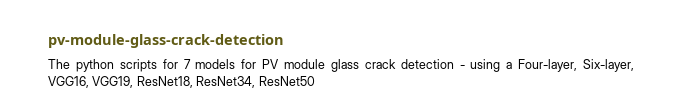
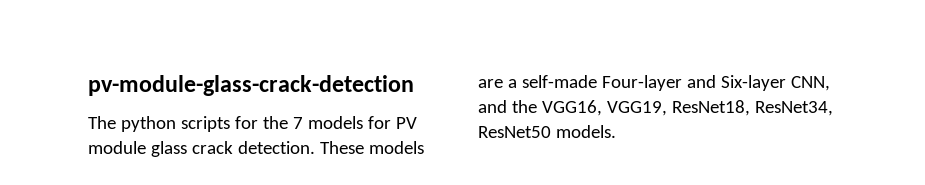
- The python scripts for 7 models for PV module glass crack detection - using a Four-layer, Six-layer, VGG16, VGG19, ResNet18, ResNet34, ResNet50
+ The python scripts for the 7 models for PV module glass crack detection. These models are a self-made Four-layer and Six-layer CNN, and the VGG16, VGG19, ResNet18, ResNet34, ResNet50 models.

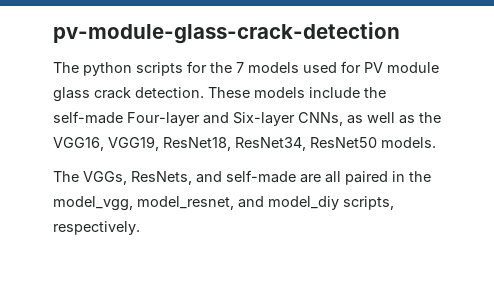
- The python scripts for the 7 models for PV module glass crack detection.
+ The python scripts for the 7 models used for PV module glass crack detection.
- These models are a self-made Four-layer and Six-layer CNN, and the VGG16, VGG19, ResNet18, ResNet34, ResNet50 models.
+ These models include the self-made Four-layer and Six-layer CNNs, as well as the VGG16, VGG19, ResNet18, ResNet34, ResNet50 models.
+ The VGGs, ResNets, and self-made are all paired in the model_vgg, model_resnet, and model_diy scripts, respectively.

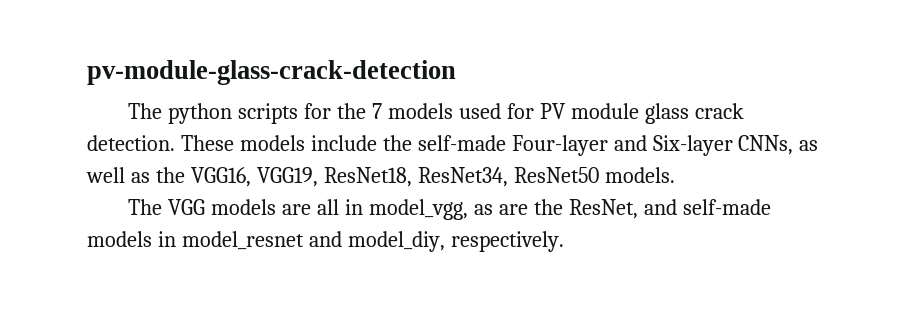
- The VGGs, ResNets, and self-made are all paired in the model_vgg, model_resnet, and model_diy scripts, respectively.
+ The VGG models are all in model_vgg, as are the ResNet, and self-made models in model_resnet and model_diy, respectively.

